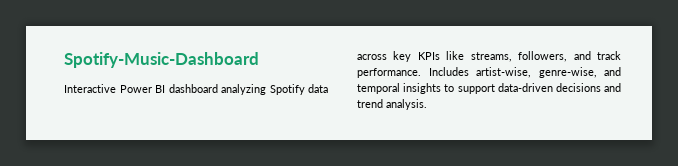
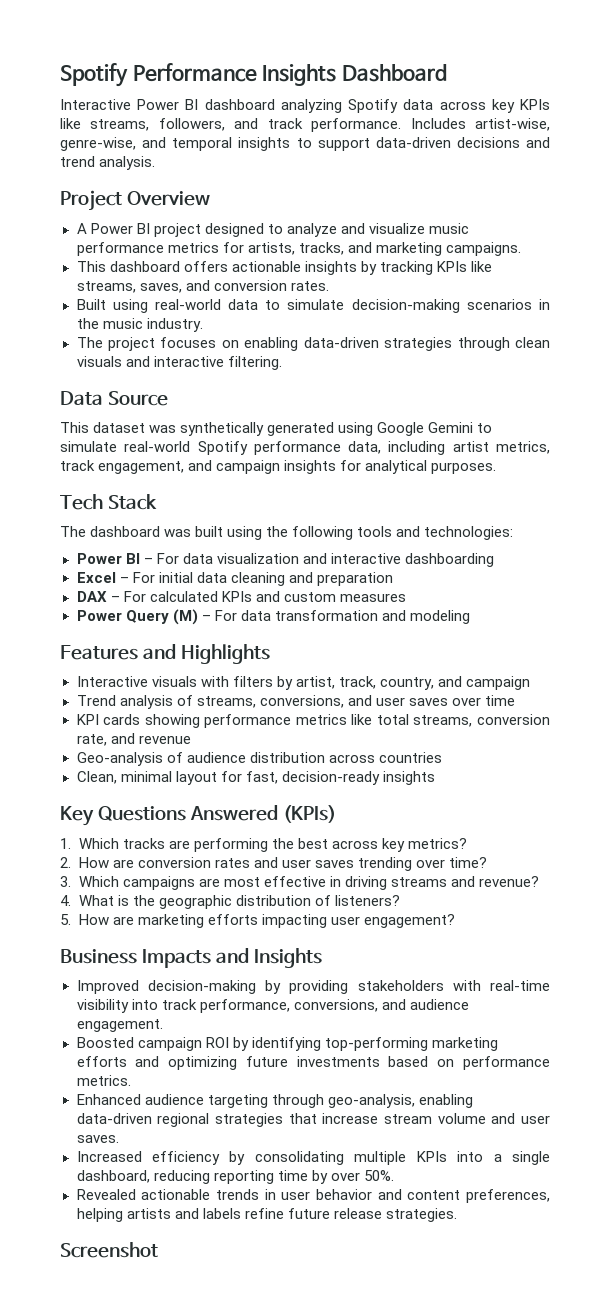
- Spotify-Music-Dashboard
+ Spotify Performance Insights Dashboard
+ Project Overview
+ A Power BI project designed to analyze and visualize music performance metrics for artists, tracks, and marketing campaigns.
+ This dashboard offers actionable insights by tracking KPIs like streams, saves, and conversion rates.
+ Built using real-world data to simulate decision-making scenarios in the music industry.
+ The project focuses on enabling data-driven strategies through clean visuals and interactive filtering.
+ Data Source
+ This dataset was synthetically generated using Google Gemini to simulate real-world Spotify performance data, including artist metrics, track engagement, and campaign insights for analytical purposes.
+ Tech Stack
+ The dashboard was built using the following tools and technologies:
+ Power BI – For data visualization and interactive dashboarding
+ Excel – For initial data cleaning and preparation
+ DAX – For calculated KPIs and custom measures
+ Power Query (M) – For data transformation and modeling
+ Features and Highlights
+ Interactive visuals with filters by artist, track, country, and campaign
+ Trend analysis of streams, conversions, and user saves over time
+ KPI cards showing performance metrics like total streams, conversion rate, and revenue
+ Geo-analysis of audience distribution across countries
+ Clean, minimal layout for fast, decision-ready insights
+ Key Questions Answered (KPIs)
+ 1. Which tracks are performing the best across key metrics?
+ 2. How are conversion rates and user saves trending over time?
+ 3. Which campaigns are most effective in driving streams and revenue?
+ 4. What is the geographic distribution of listeners?
+ 5. How are marketing efforts impacting user engagement?
+ Business Impacts and Insights
+ Improved decision-making by providing stakeholders with real-time visibility into track performance, conversions, and audience engagement.
+ Boosted campaign ROI by identifying top-performing marketing efforts and optimizing future investments based on performance metrics.
+ Enhanced audience targeting through geo-analysis, enabling data-driven regional strategies that increase stream volume and user saves.
+ Increased efficiency by consolidating multiple KPIs into a single dashboard, reducing reporting time by over 50%.
+ Revealed actionable trends in user behavior and content preferences, helping artists and labels refine future release strategies.
+ Screenshot

